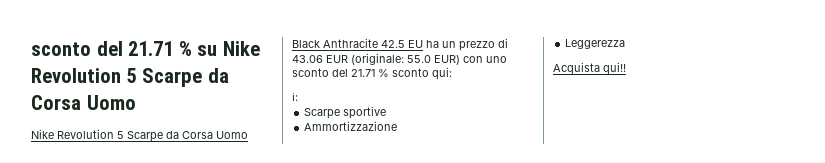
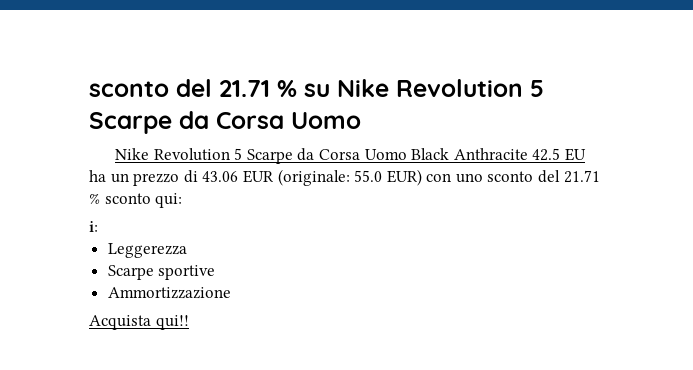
+ Leggerezza
- Leggerezza

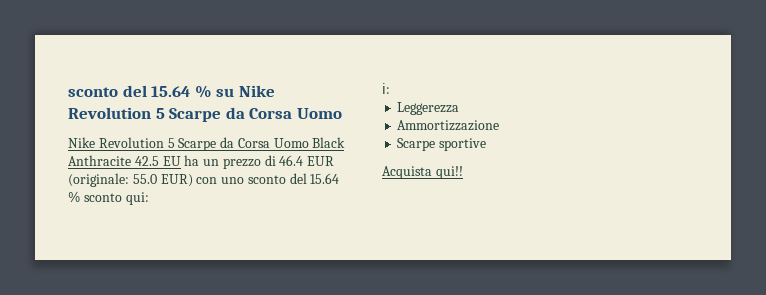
- sconto del 21.71 % su Nike Revolution 5 Scarpe da Corsa Uomo
+ sconto del 15.64 % su Nike Revolution 5 Scarpe da Corsa Uomo
- Nike Revolution 5 Scarpe da Corsa Uomo Black Anthracite 42.5 EU ha un prezzo di 43.06 EUR (originale: 55.0 EUR) con uno sconto del 21.71 % sconto qui:
+ Nike Revolution 5 Scarpe da Corsa Uomo Black Anthracite 42.5 EU ha un prezzo di 46.4 EUR (originale: 55.0 EUR) con uno sconto del 15.64 % sconto qui:
+ Ammortizzazione
- Ammortizzazione

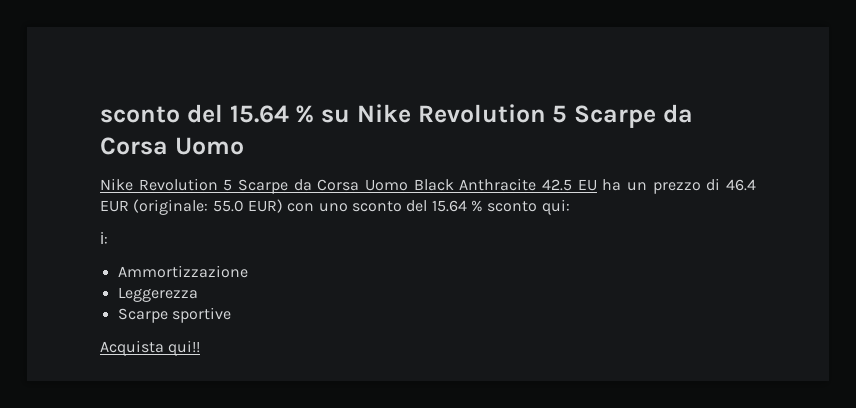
+ Ammortizzazione
- Ammortizzazione

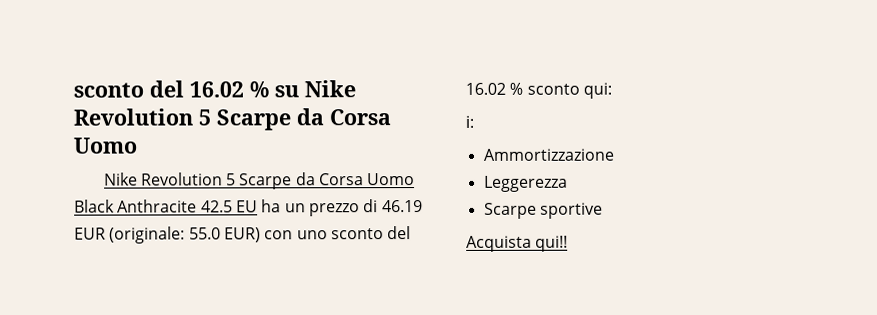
- sconto del 15.64 % su Nike Revolution 5 Scarpe da Corsa Uomo
+ sconto del 16.02 % su Nike Revolution 5 Scarpe da Corsa Uomo
- Nike Revolution 5 Scarpe da Corsa Uomo Black Anthracite 42.5 EU ha un prezzo di 46.4 EUR (originale: 55.0 EUR) con uno sconto del 15.64 % sconto qui:
+ Nike Revolution 5 Scarpe da Corsa Uomo Black Anthracite 42.5 EU ha un prezzo di 46.19 EUR (originale: 55.0 EUR) con uno sconto del 16.02 % sconto qui:

